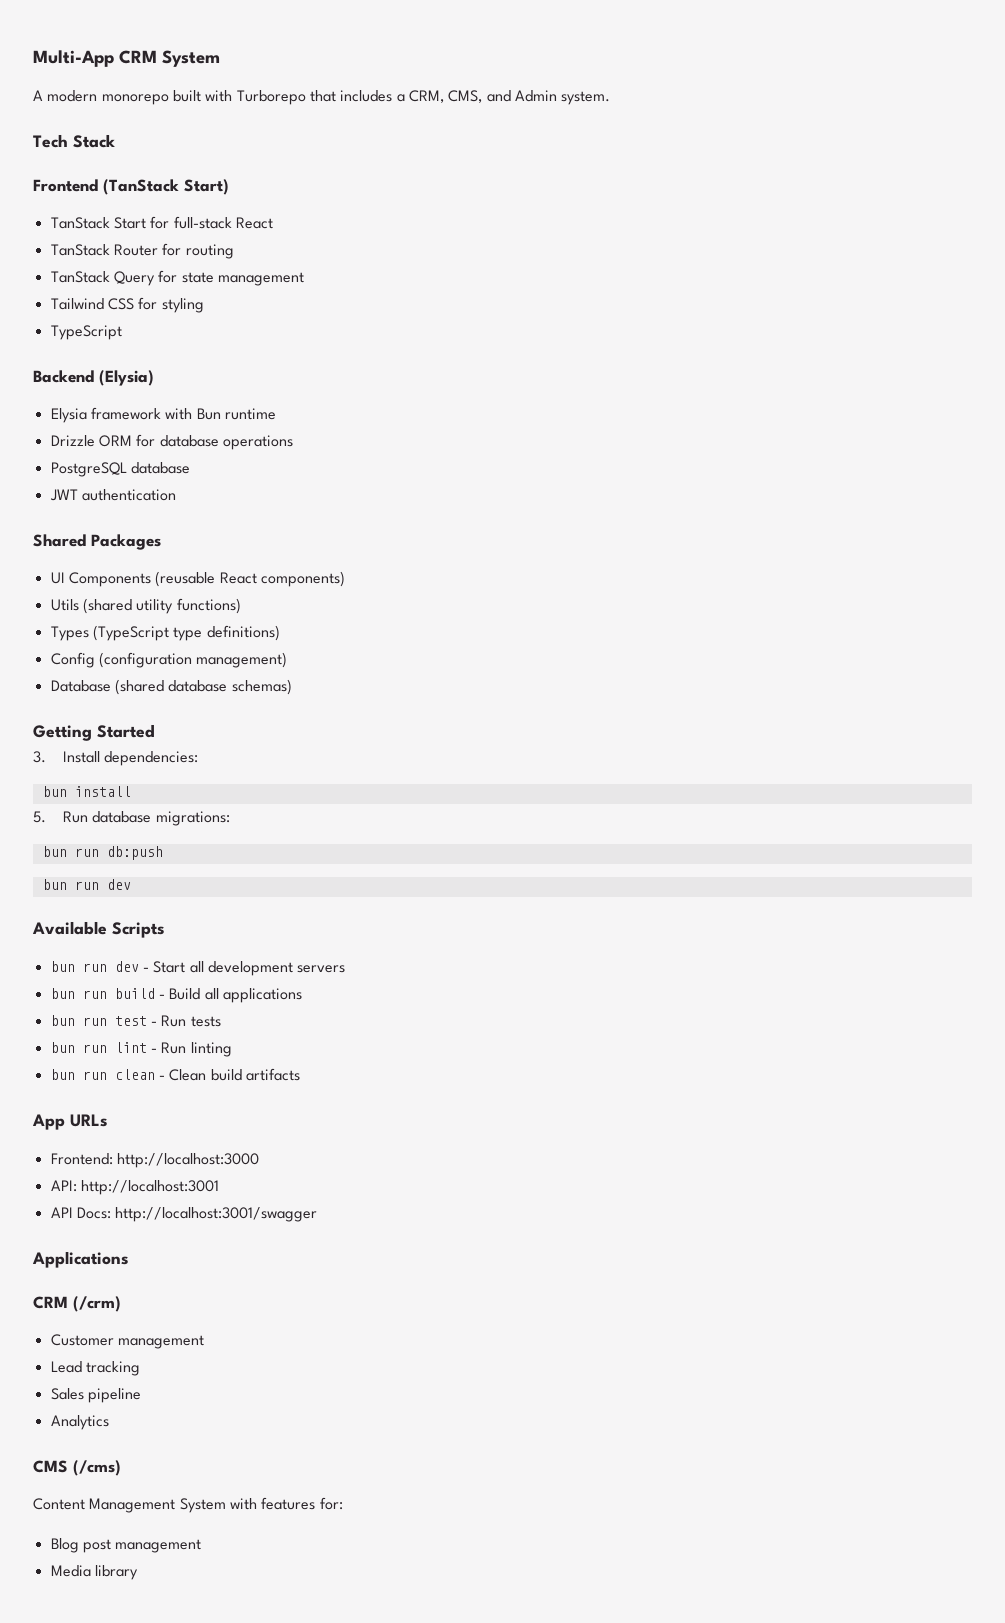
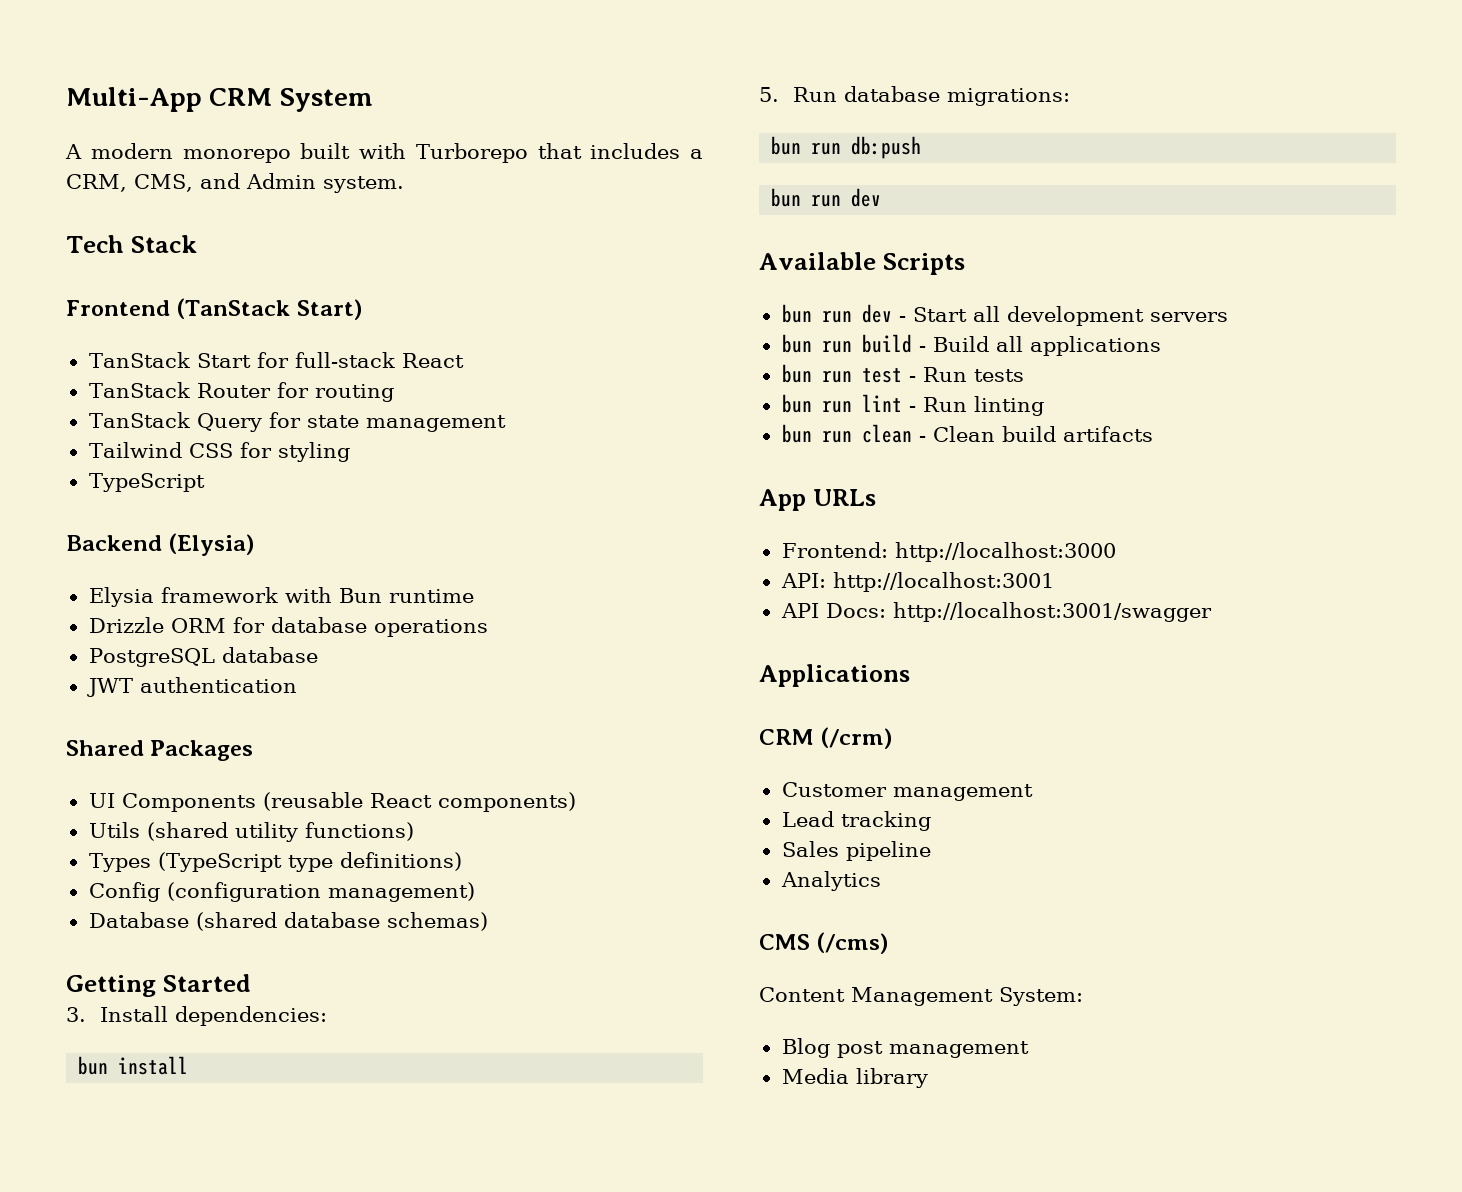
- Content Management System with features for:
+ Content Management System:

